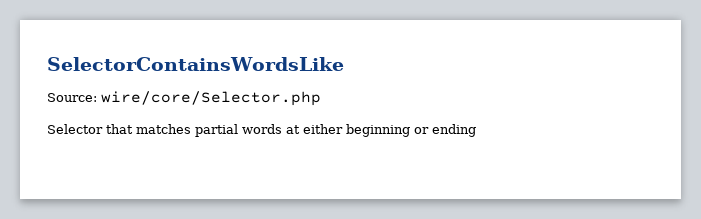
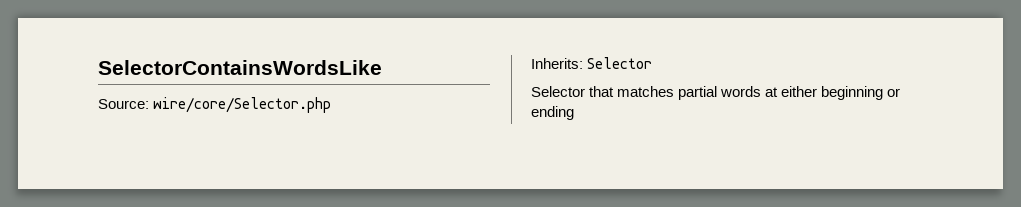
+ Inherits: Selector

